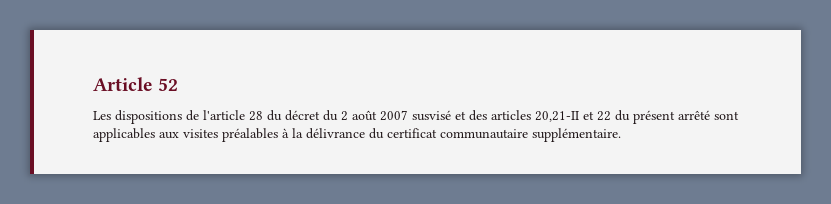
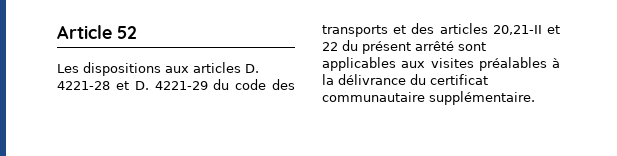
- Les dispositions de l'article 28 du décret du 2 août 2007 susvisé et des articles 20,21-II et 22 du présent arrêté sont applicables aux visites préalables à la délivrance du certificat communautaire supplémentaire.
+ Les dispositions aux articles D. 4221-28 et D. 4221-29 du code des transports et des articles 20,21-II et 22 du présent arrêté sont applicables aux visites préalables à la délivrance du certificat communautaire supplémentaire.

